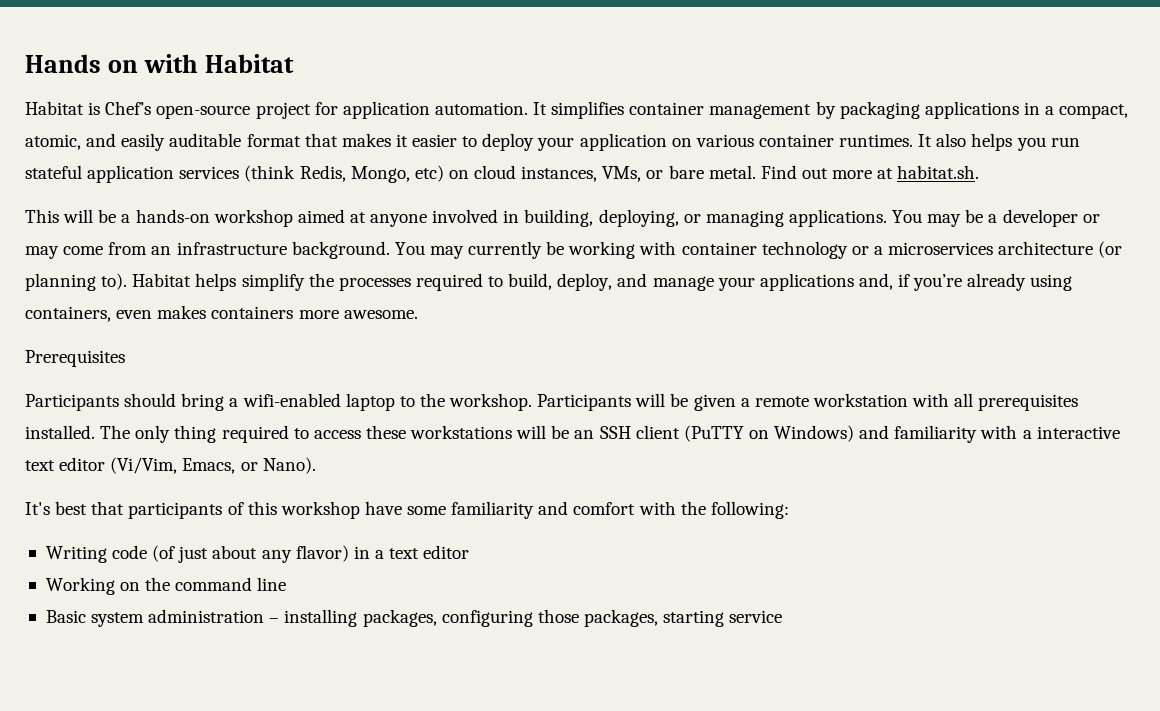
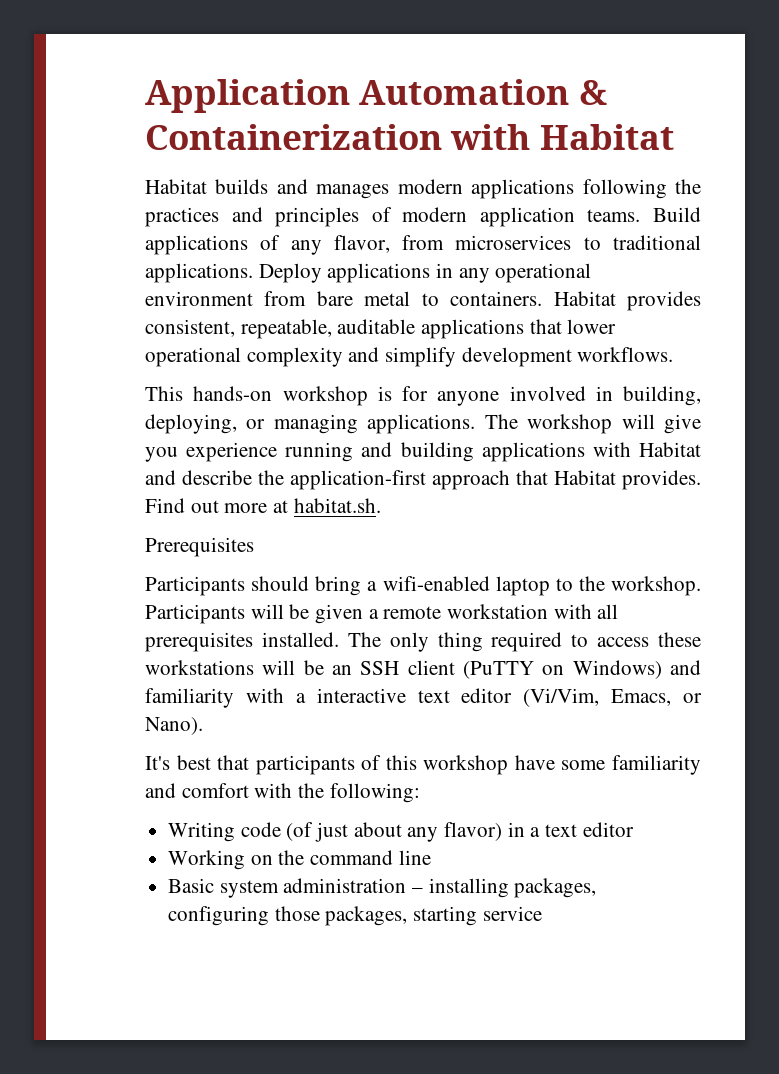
- Hands on with Habitat
+ Application Automation & Containerization with Habitat
- Habitat is Chef’s open-source project for application automation. It simplifies container management by packaging applications in a compact, atomic, and easily auditable format that makes it easier to deploy your application on various container runtimes. It also helps you run stateful application services (think Redis, Mongo, etc) on cloud instances, VMs, or bare metal. Find out more at habitat.sh.
- This will be a hands-on workshop aimed at anyone involved in building, deploying, or managing applications.
+ Habitat builds and manages modern applications following the practices and principles of modern application teams. Build applications of any flavor, from microservices to traditional applications. Deploy applications in any operational environment from bare metal to containers. Habitat provides consistent, repeatable, auditable applications that lower operational complexity and simplify development workflows.
+ This hands-on workshop is for anyone involved in building, deploying, or managing applications.
- You may be a developer or may come from an infrastructure background. You may currently be working with container technology or a microservices architecture (or planning to). Habitat helps simplify the processes required to build, deploy, and manage your applications and, if you’re already using containers, even makes containers more awesome.
+ The workshop will give you experience running and building applications with Habitat and describe the application-first approach that Habitat provides. Find out more at habitat.sh.

